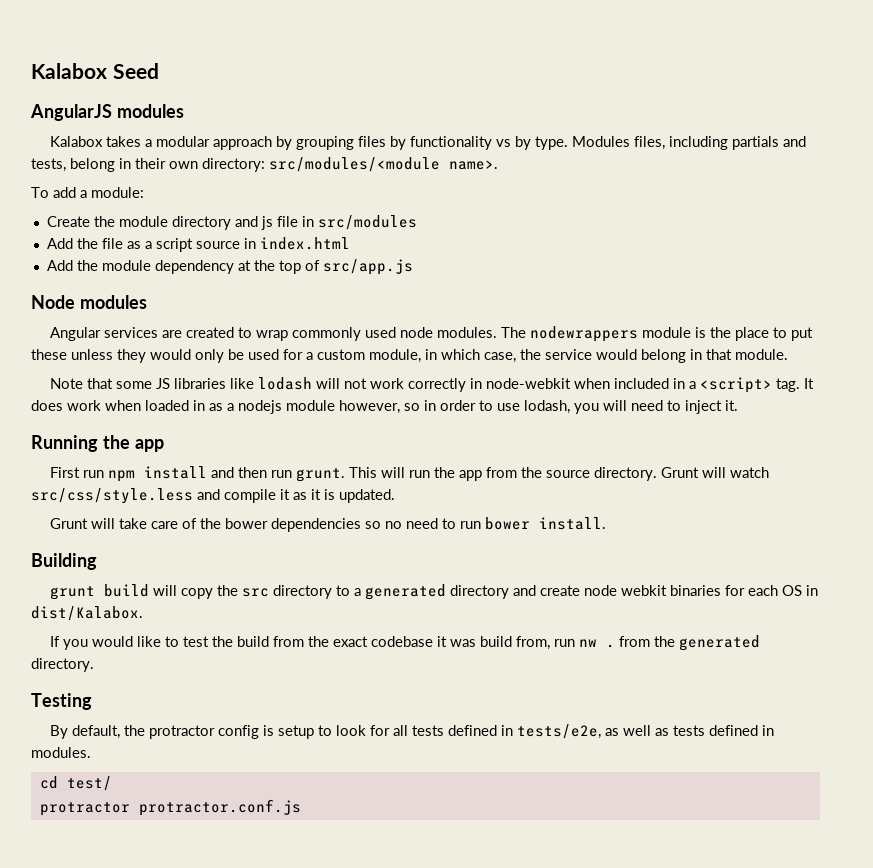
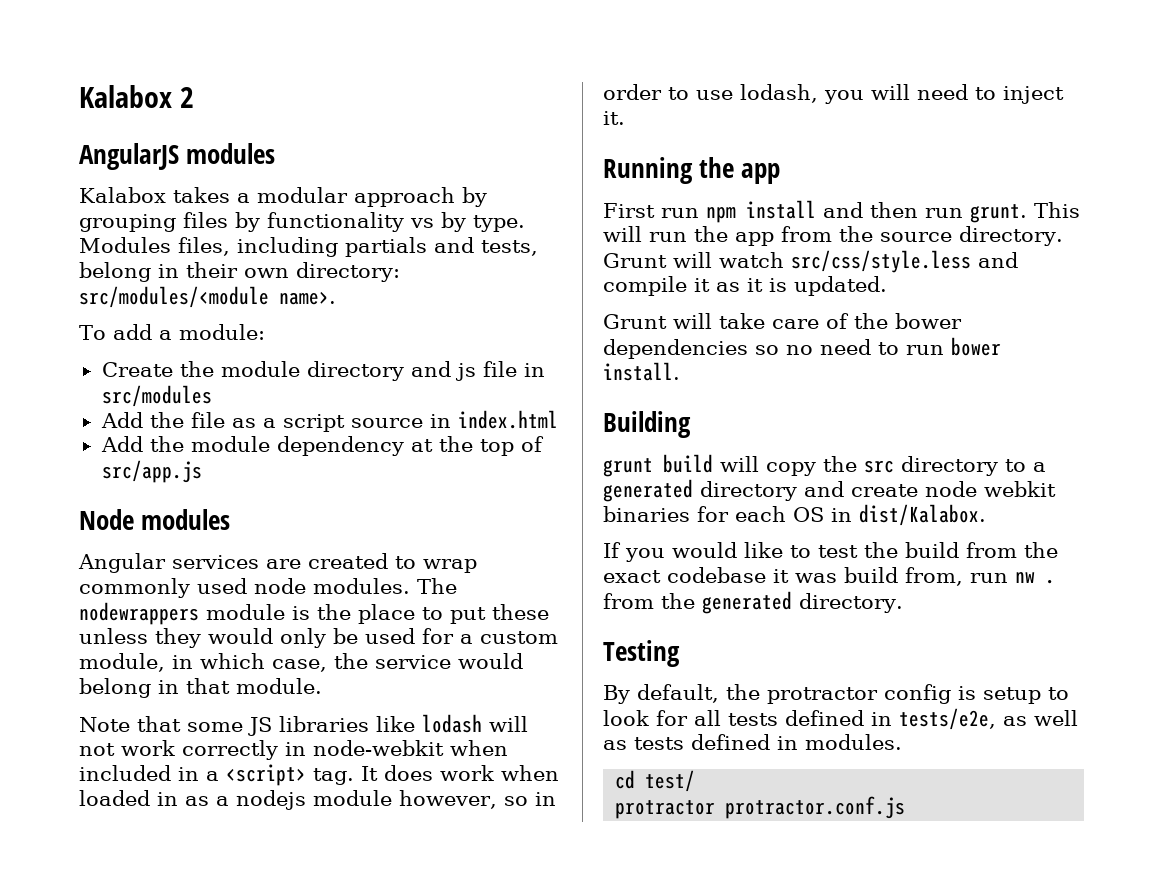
- Kalabox Seed
+ Kalabox 2

